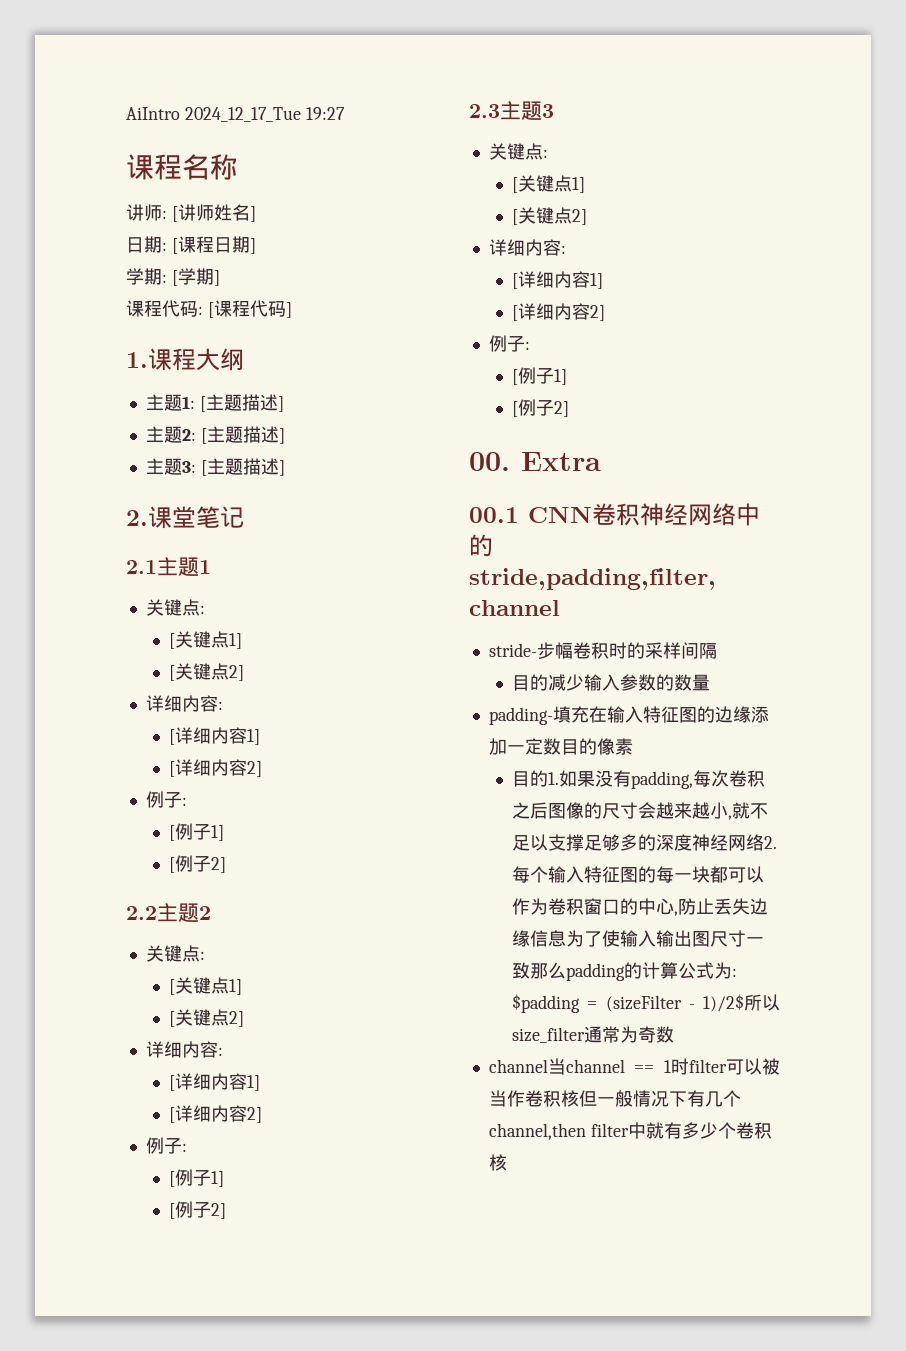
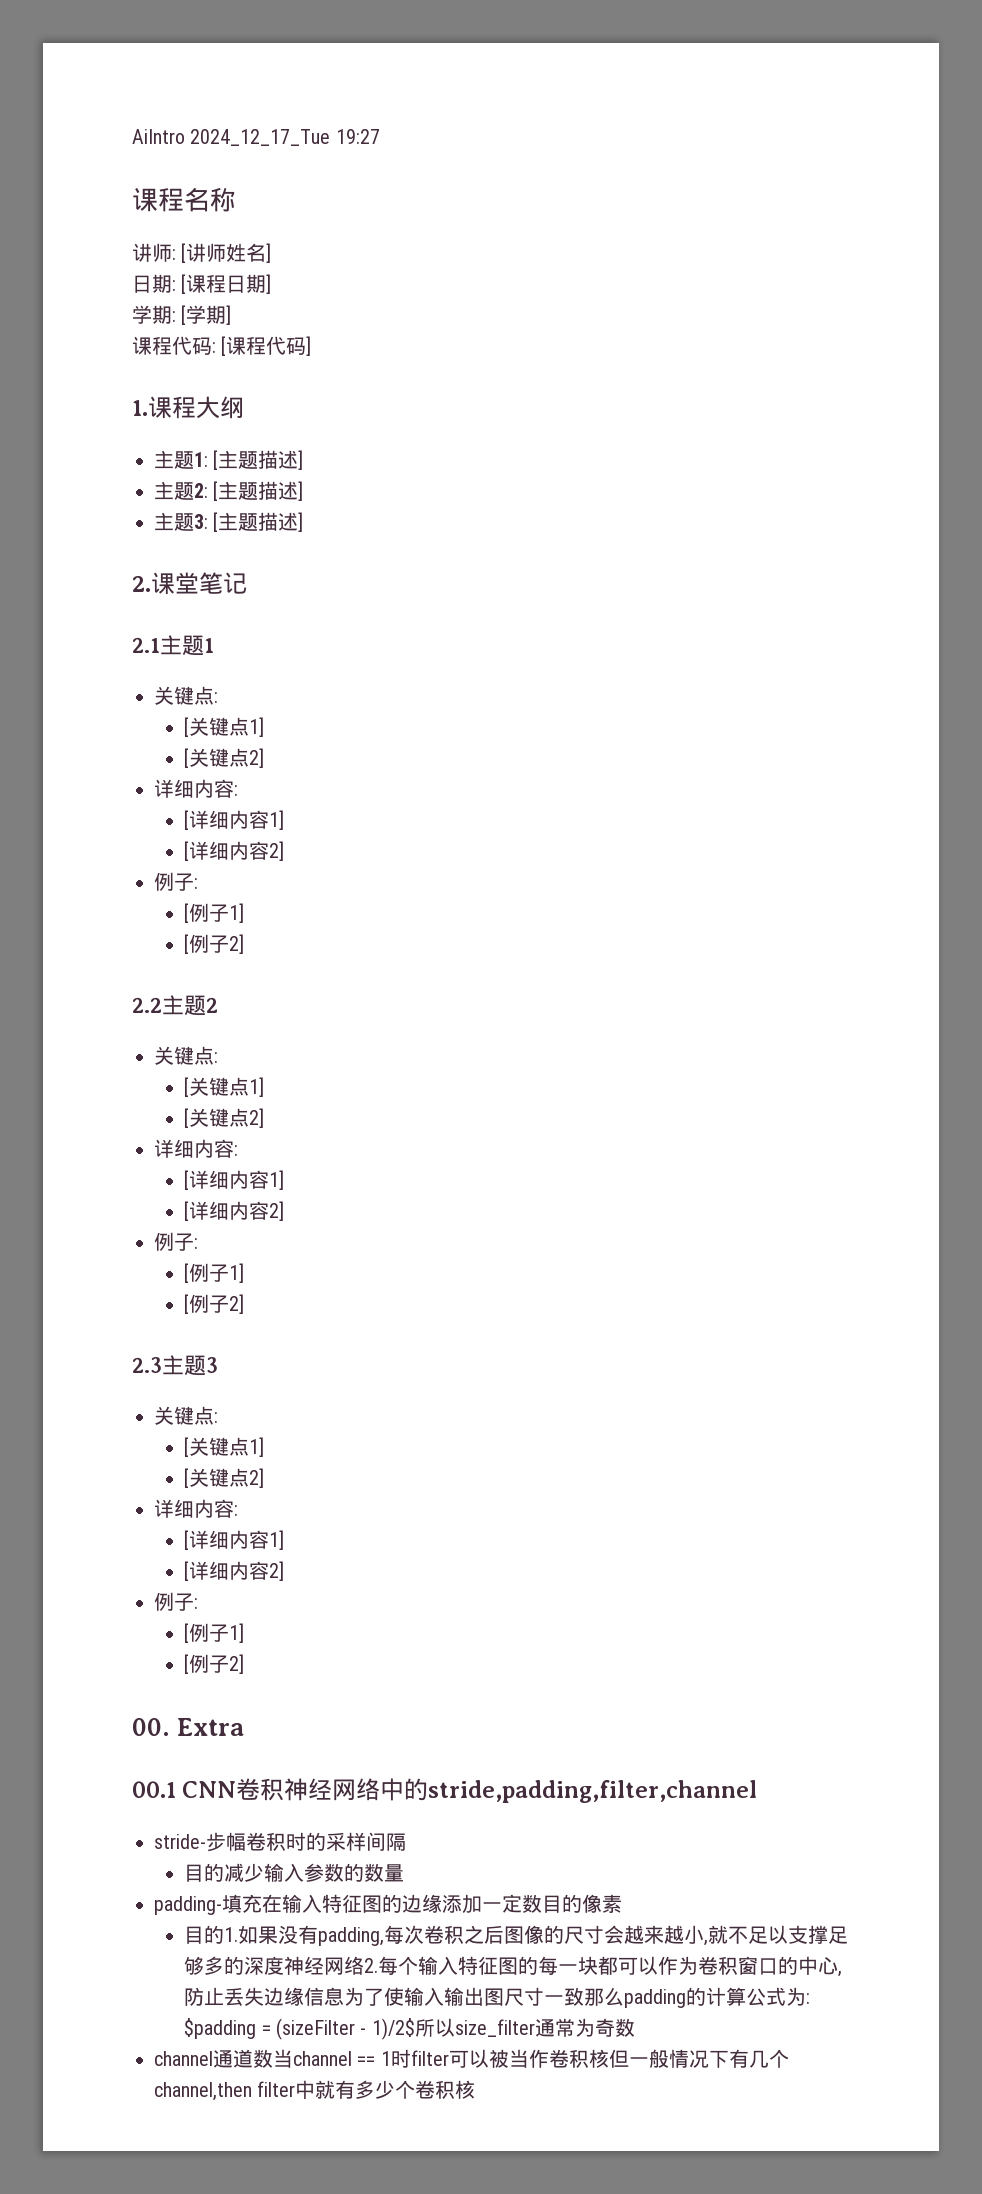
- channel当channel == 1时filter可以被当作卷积核但一般情况下有几个channel,then filter中就有多少个卷积核
+ channel通道数当channel == 1时filter可以被当作卷积核但一般情况下有几个channel,then filter中就有多少个卷积核

